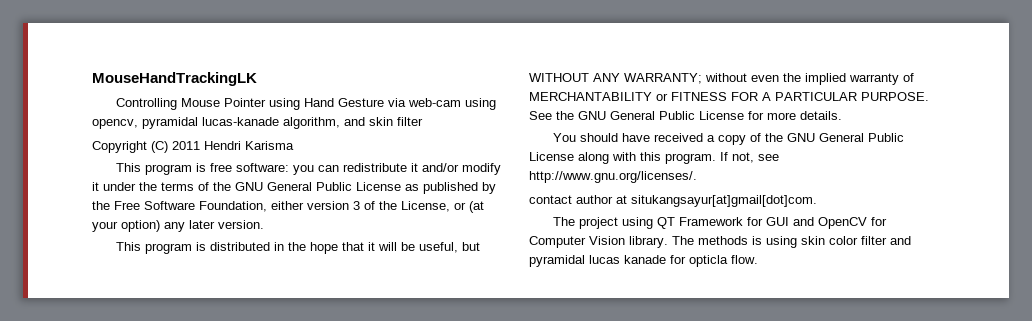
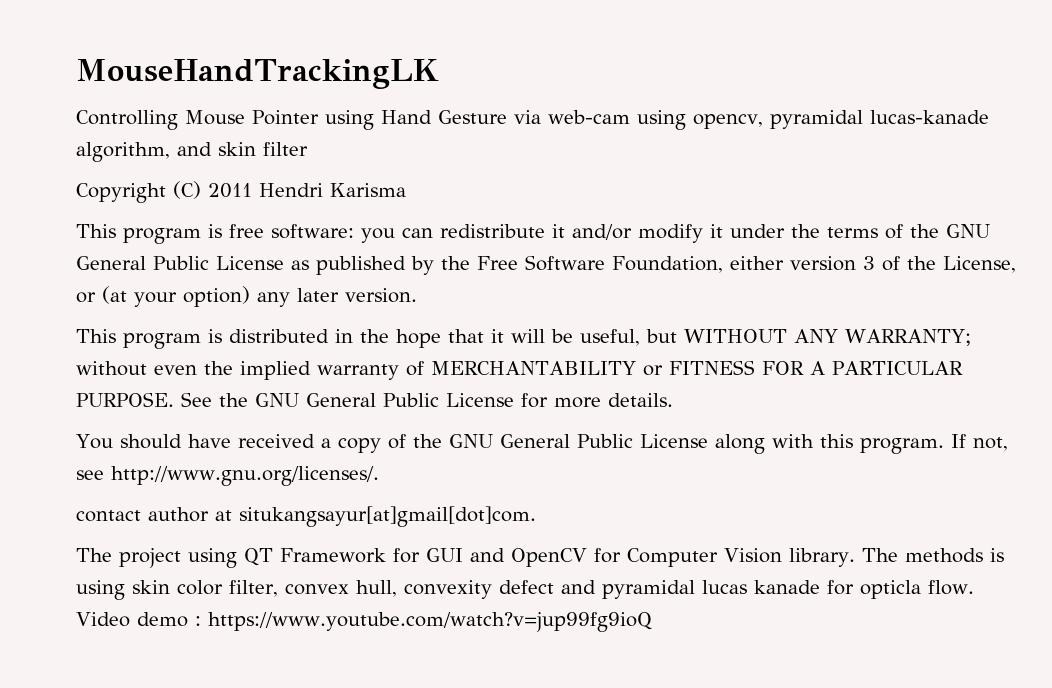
- The methods is using skin color filter and pyramidal lucas kanade for opticla flow.
+ The methods is using skin color filter, convex hull, convexity defect and pyramidal lucas kanade for opticla flow.
+ Video demo : https://www.youtube.com/watch?v=jup99fg9ioQ

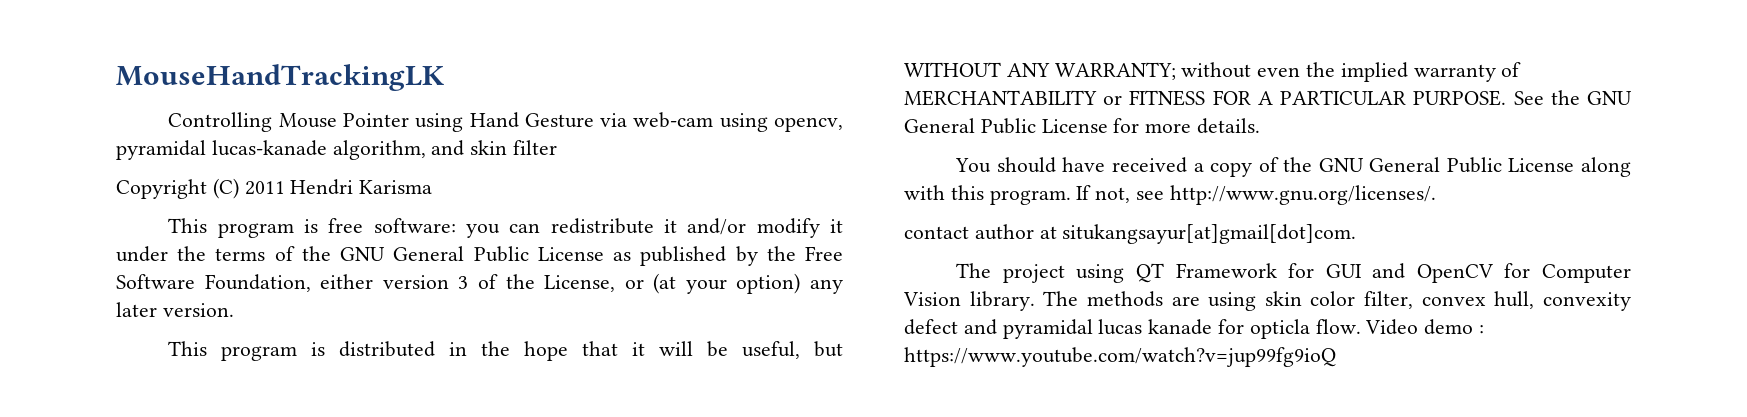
- The methods is using skin color filter, convex hull, convexity defect and pyramidal lucas kanade for opticla flow.
+ The methods are using skin color filter, convex hull, convexity defect and pyramidal lucas kanade for opticla flow.

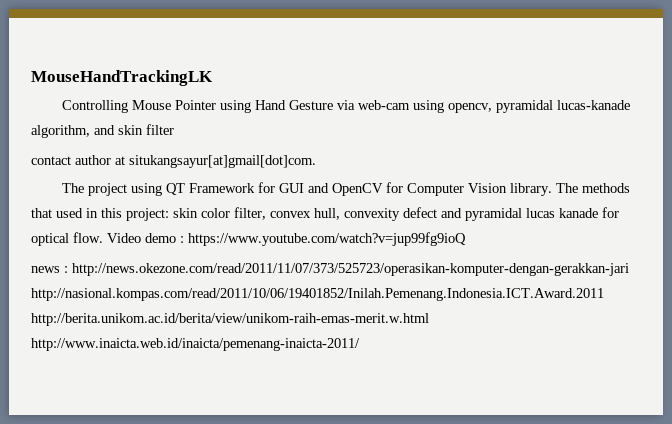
- Copyright (C) 2011 Hendri Karisma
- This program is free software: you can redistribute it and/or modify it under the terms of the GNU General Public License as published by the Free Software Foundation, either version 3 of the License, or (at your option) any later version.
- This program is distributed in the hope that it will be useful, but WITHOUT ANY WARRANTY; without even the implied warranty of MERCHANTABILITY or FITNESS FOR A PARTICULAR PURPOSE. See the GNU General Public License for more details.
- You should have received a copy of the GNU General Public License along with this program. If not, see http://www.gnu.org/licenses/.
- The methods are using skin color filter, convex hull, convexity defect and pyramidal lucas kanade for opticla flow.
+ The methods that used in this project: skin color filter, convex hull, convexity defect and pyramidal lucas kanade for optical flow.
+ news : http://news.okezone.com/read/2011/11/07/373/525723/operasikan-komputer-dengan-gerakkan-jari http://nasional.kompas.com/read/2011/10/06/19401852/Inilah.Pemenang.Indonesia.ICT.Award.2011 http://berita.unikom.ac.id/berita/view/unikom-raih-emas-merit.w.html http://www.inaicta.web.id/inaicta/pemenang-inaicta-2011/

